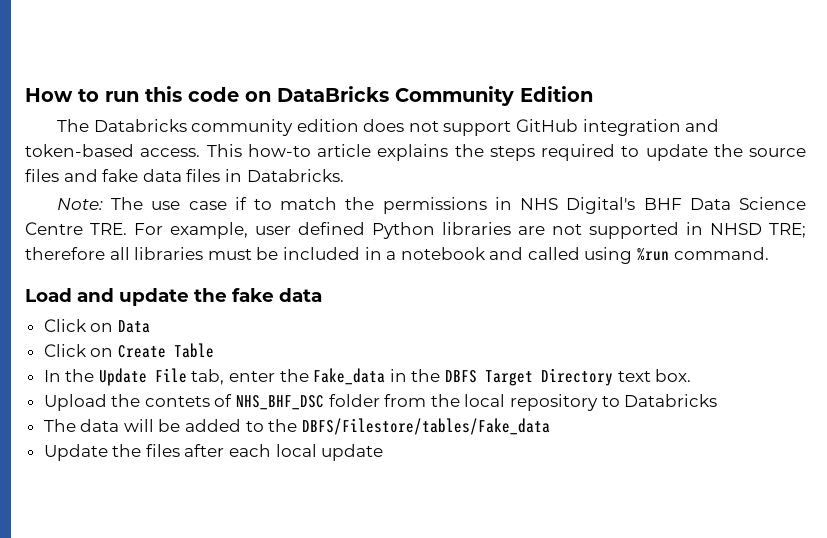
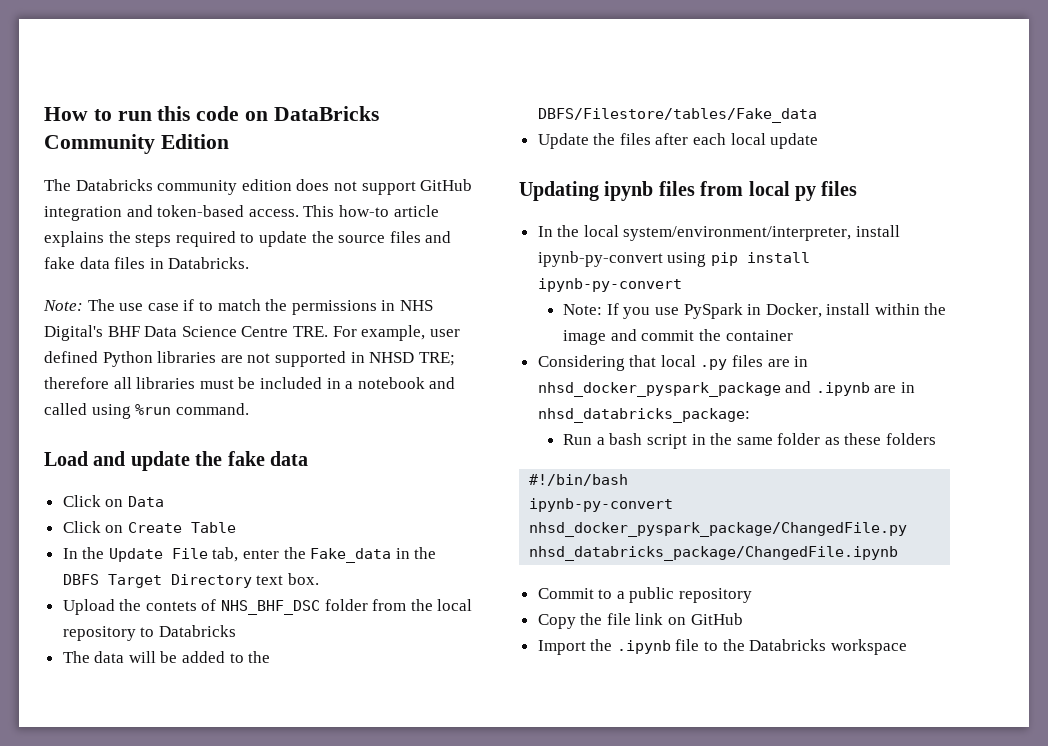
+ Updating ipynb files from local py files
+ In the local system/environment/interpreter, install ipynb-py-convert using pip install ipynb-py-convert
+ Note: If you use PySpark in Docker, install within the image and commit the container
+ Considering that local .py files are in nhsd_docker_pyspark_package and .ipynb are in nhsd_databricks_package:
+ Run a bash script in the same folder as these folders
+ #!/bin/bash
+ ipynb-py-convert nhsd_docker_pyspark_package/ChangedFile.py nhsd_databricks_package/ChangedFile.ipynb
+ Commit to a public repository
+ Copy the file link on GitHub
+ Import the .ipynb file to the Databricks workspace

